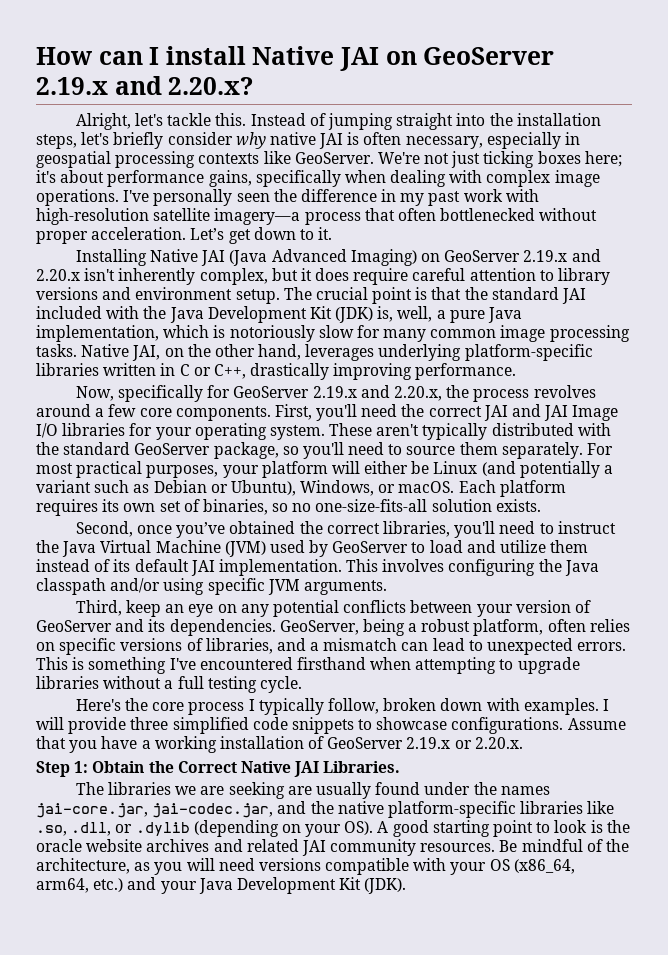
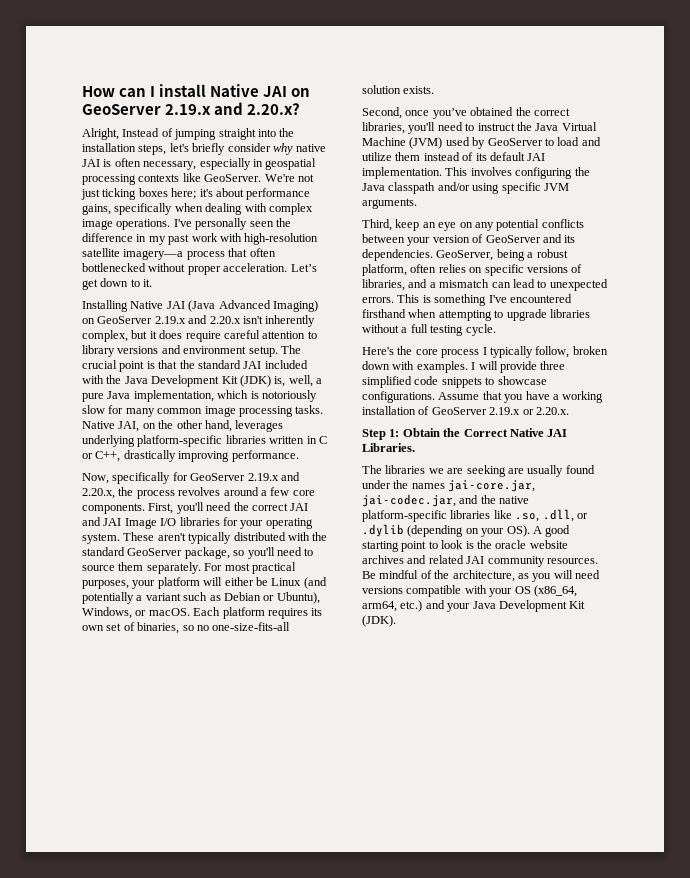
- Alright, let's tackle this. Instead of jumping straight into the installation steps, let's briefly consider why native JAI is often necessary, especially in geospatial processing contexts like GeoServer.
+ Alright, Instead of jumping straight into the installation steps, let's briefly consider why native JAI is often necessary, especially in geospatial processing contexts like GeoServer.

